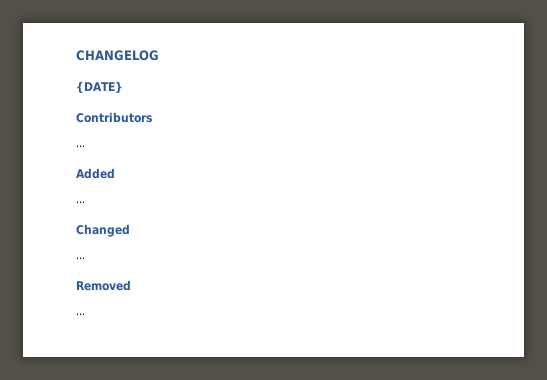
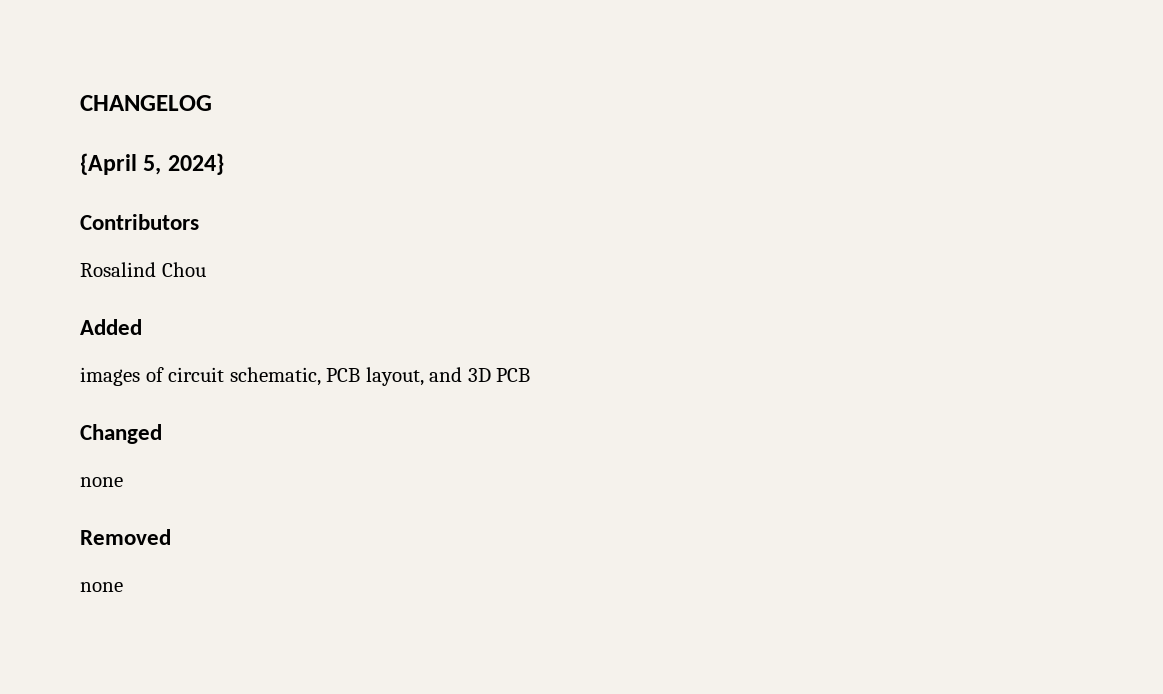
- {DATE}
+ {April 5, 2024}
  Contributors
- ...
+ Rosalind Chou
  Added
- ...
+ images of circuit schematic, PCB layout, and 3D PCB
  Changed
- ...
+ none
  Removed
- ...
+ none

